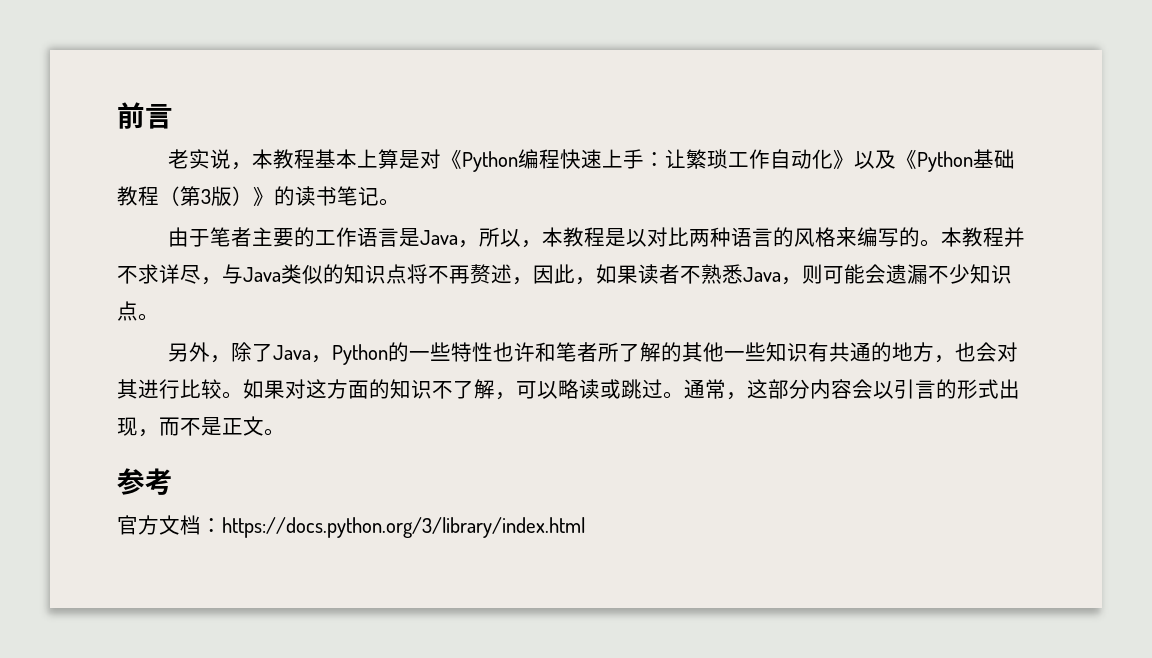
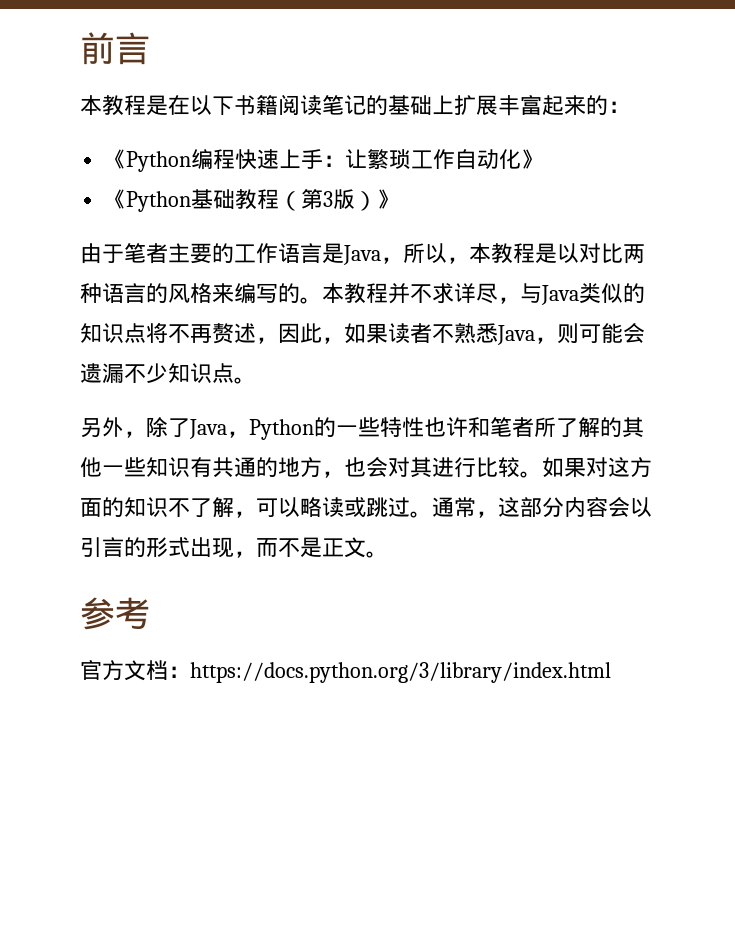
- 老实说，本教程基本上算是对《Python编程快速上手：让繁琐工作自动化》以及《Python基础教程（第3版）》的读书笔记。
+ 本教程是在以下书籍阅读笔记的基础上扩展丰富起来的：
+ 《Python编程快速上手：让繁琐工作自动化》
+ 《Python基础教程（第3版）》

